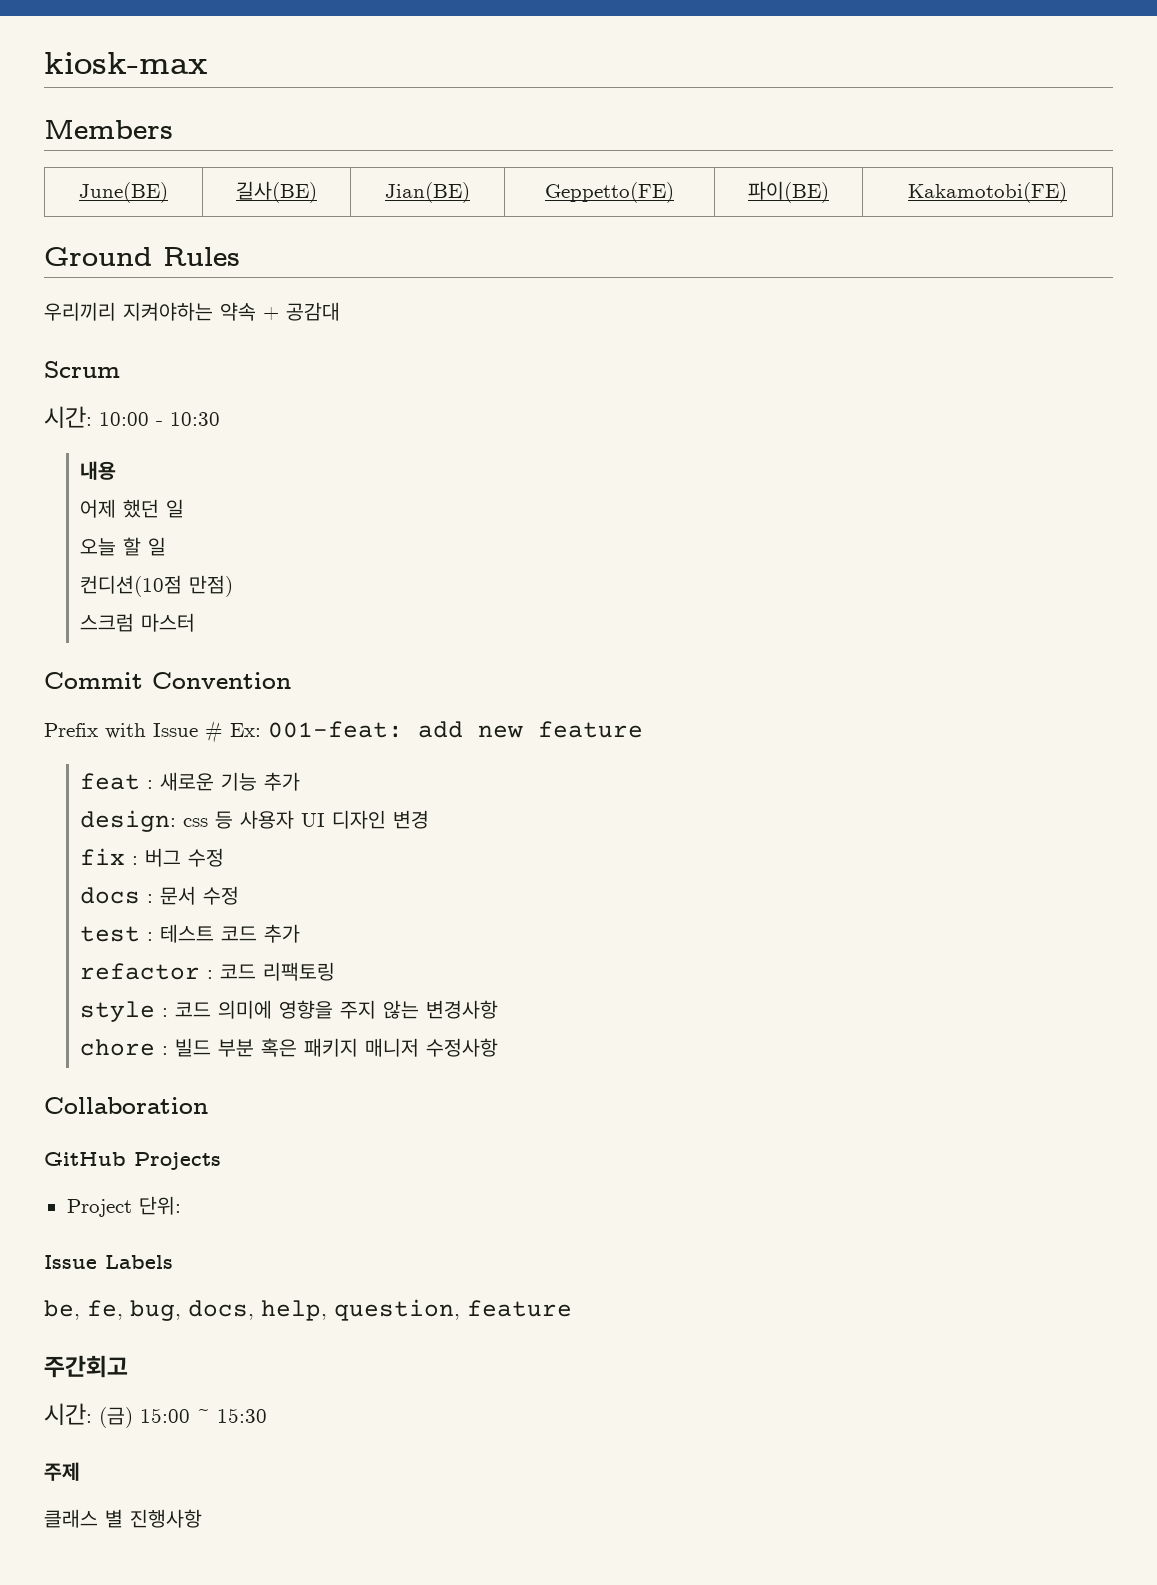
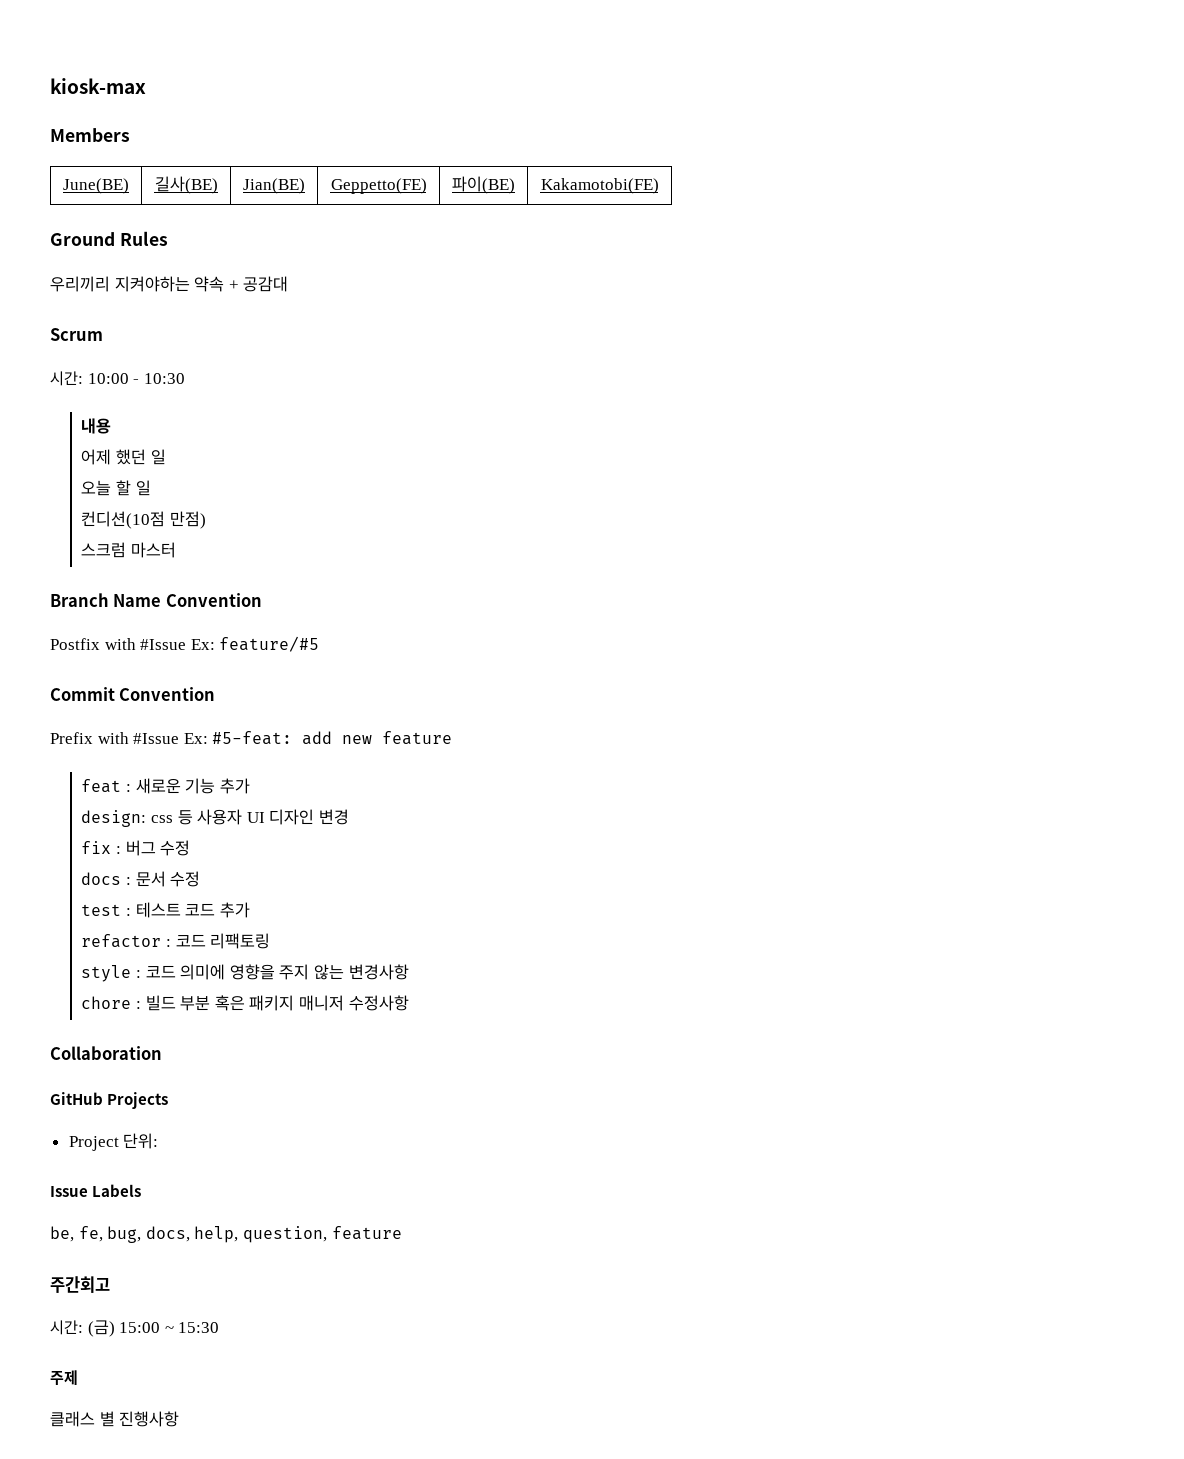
+ Branch Name Convention
+ Postfix with #Issue Ex: feature/#5
- Prefix with Issue # Ex: 001-feat: add new feature
+ Prefix with #Issue Ex: #5-feat: add new feature

